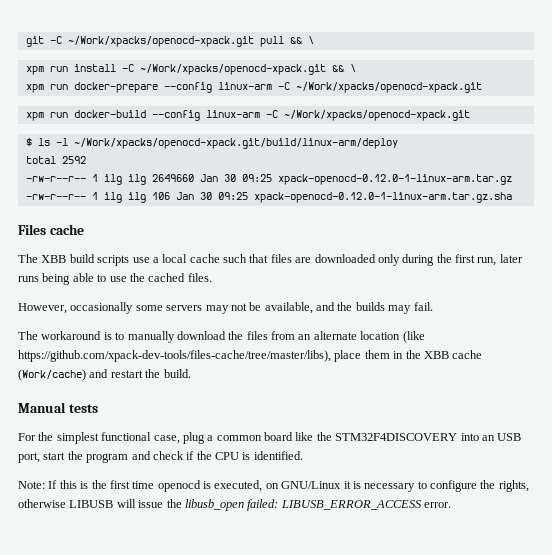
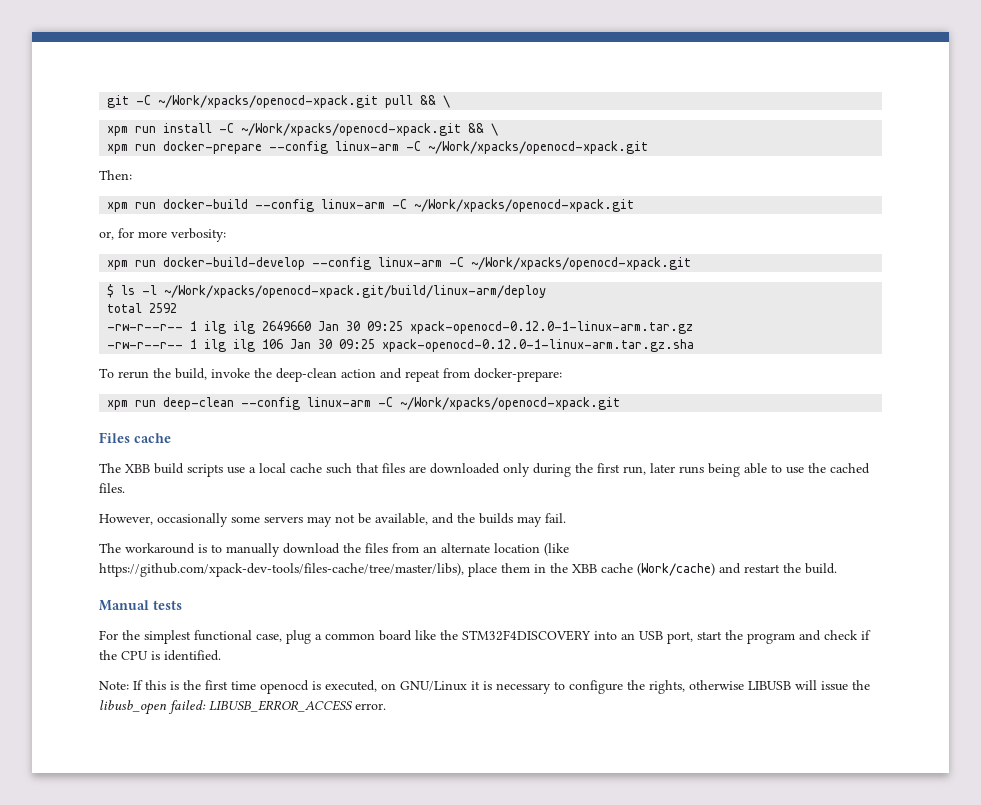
+ Then:
+ or, for more verbosity:
+ xpm run docker-build-develop --config linux-arm -C ~/Work/xpacks/openocd-xpack.git
+ To rerun the build, invoke the deep-clean action and repeat from docker-prepare:
+ xpm run deep-clean --config linux-arm -C ~/Work/xpacks/openocd-xpack.git

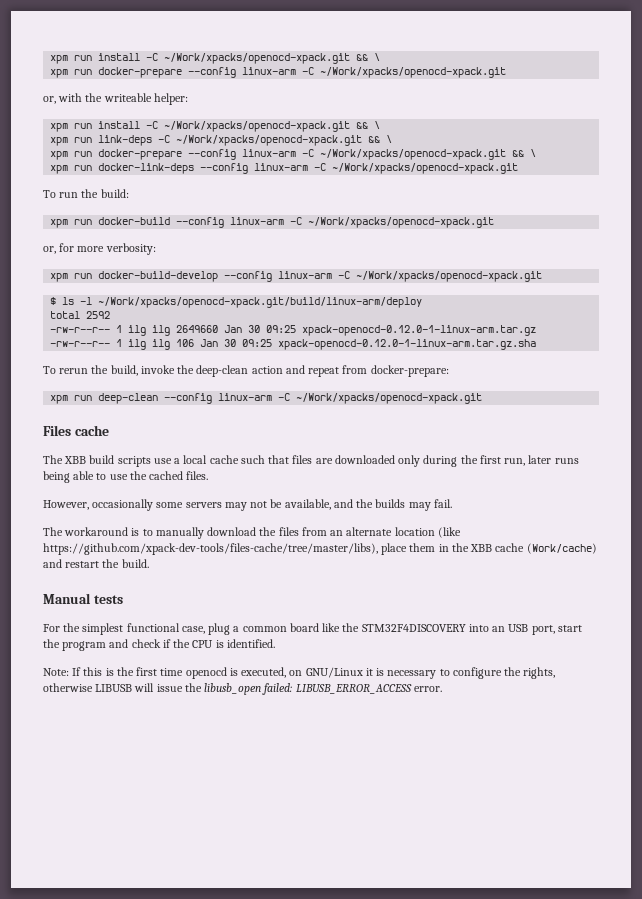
- git -C ~/Work/xpacks/openocd-xpack.git pull && \
- Then:
+ or, with the writeable helper:
+ xpm run install -C ~/Work/xpacks/openocd-xpack.git && \
+ xpm run link-deps -C ~/Work/xpacks/openocd-xpack.git && \
+ xpm run docker-prepare --config linux-arm -C ~/Work/xpacks/openocd-xpack.git && \
+ xpm run docker-link-deps --config linux-arm -C ~/Work/xpacks/openocd-xpack.git
+ To run the build:

